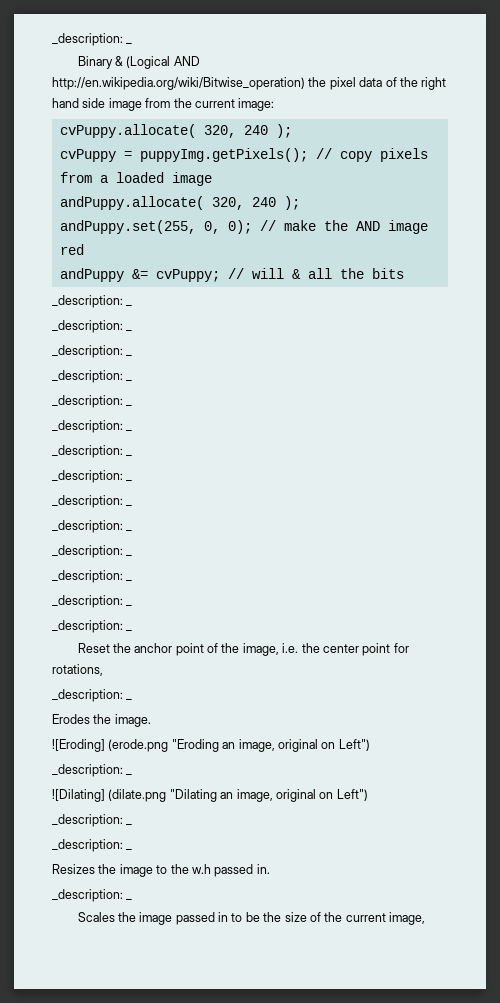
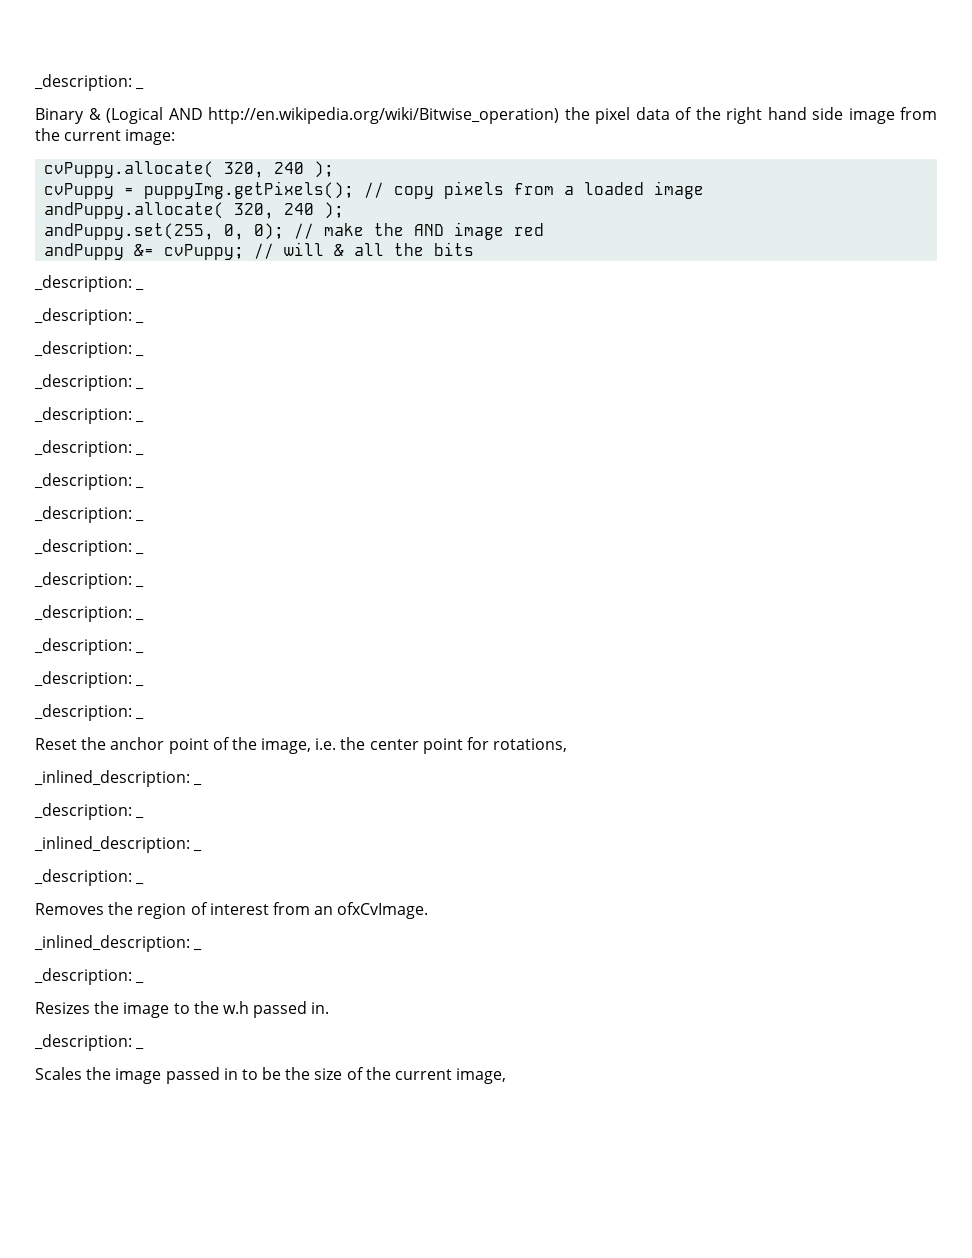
  Reset the anchor point of the image, i.e. the center point for rotations,
+ _inlined_description: _
  _description: _
- Erodes the image.
- ![Eroding] (erode.png "Eroding an image, original on Left")
+ _inlined_description: _
  _description: _
- ![Dilating] (dilate.png "Dilating an image, original on Left")
- _description: _
+ Removes the region of interest from an ofxCvImage.
+ _inlined_description: _

